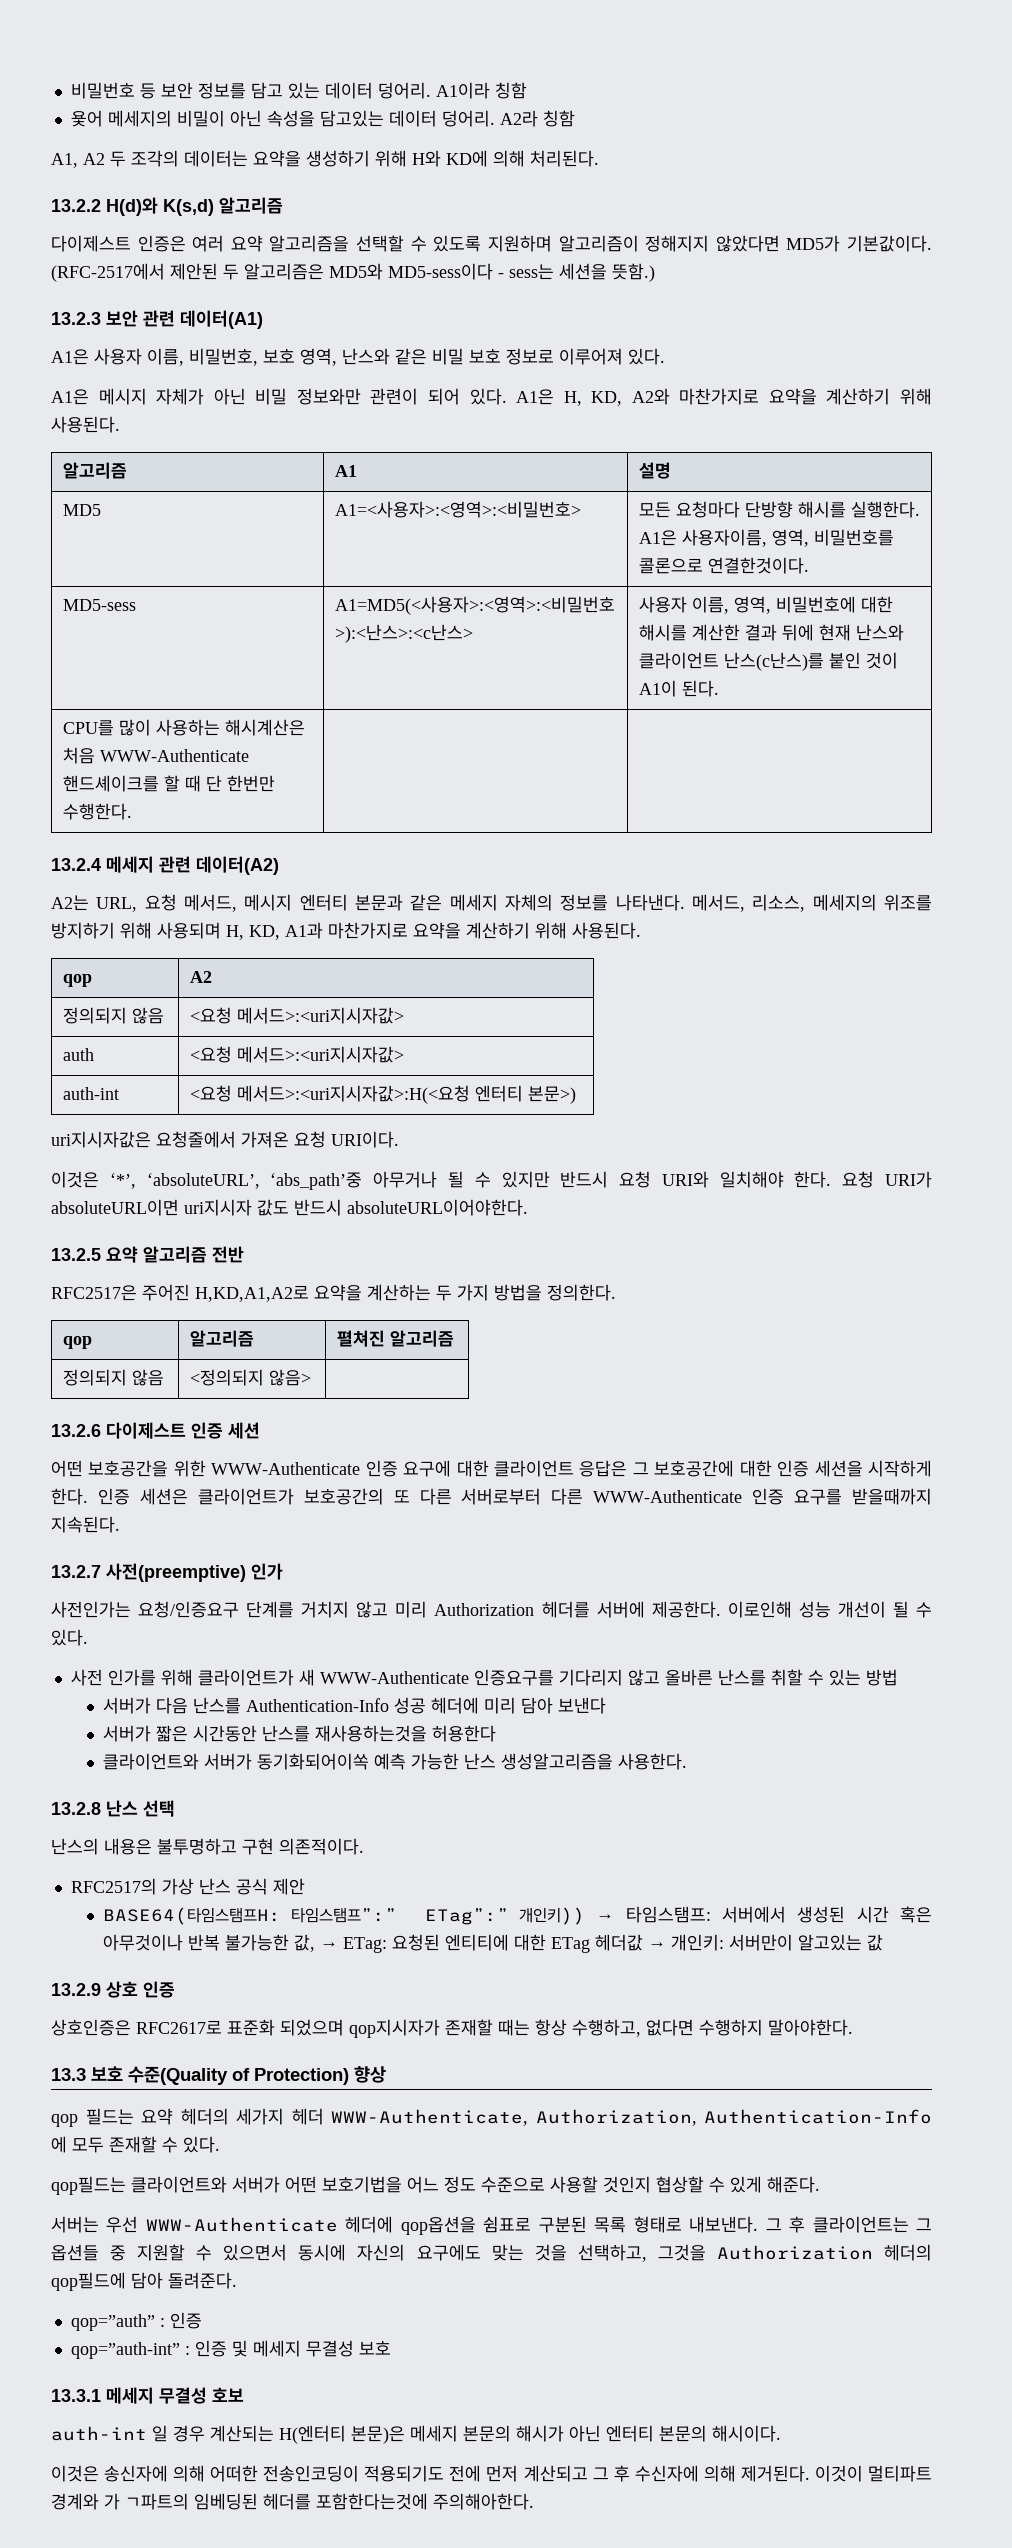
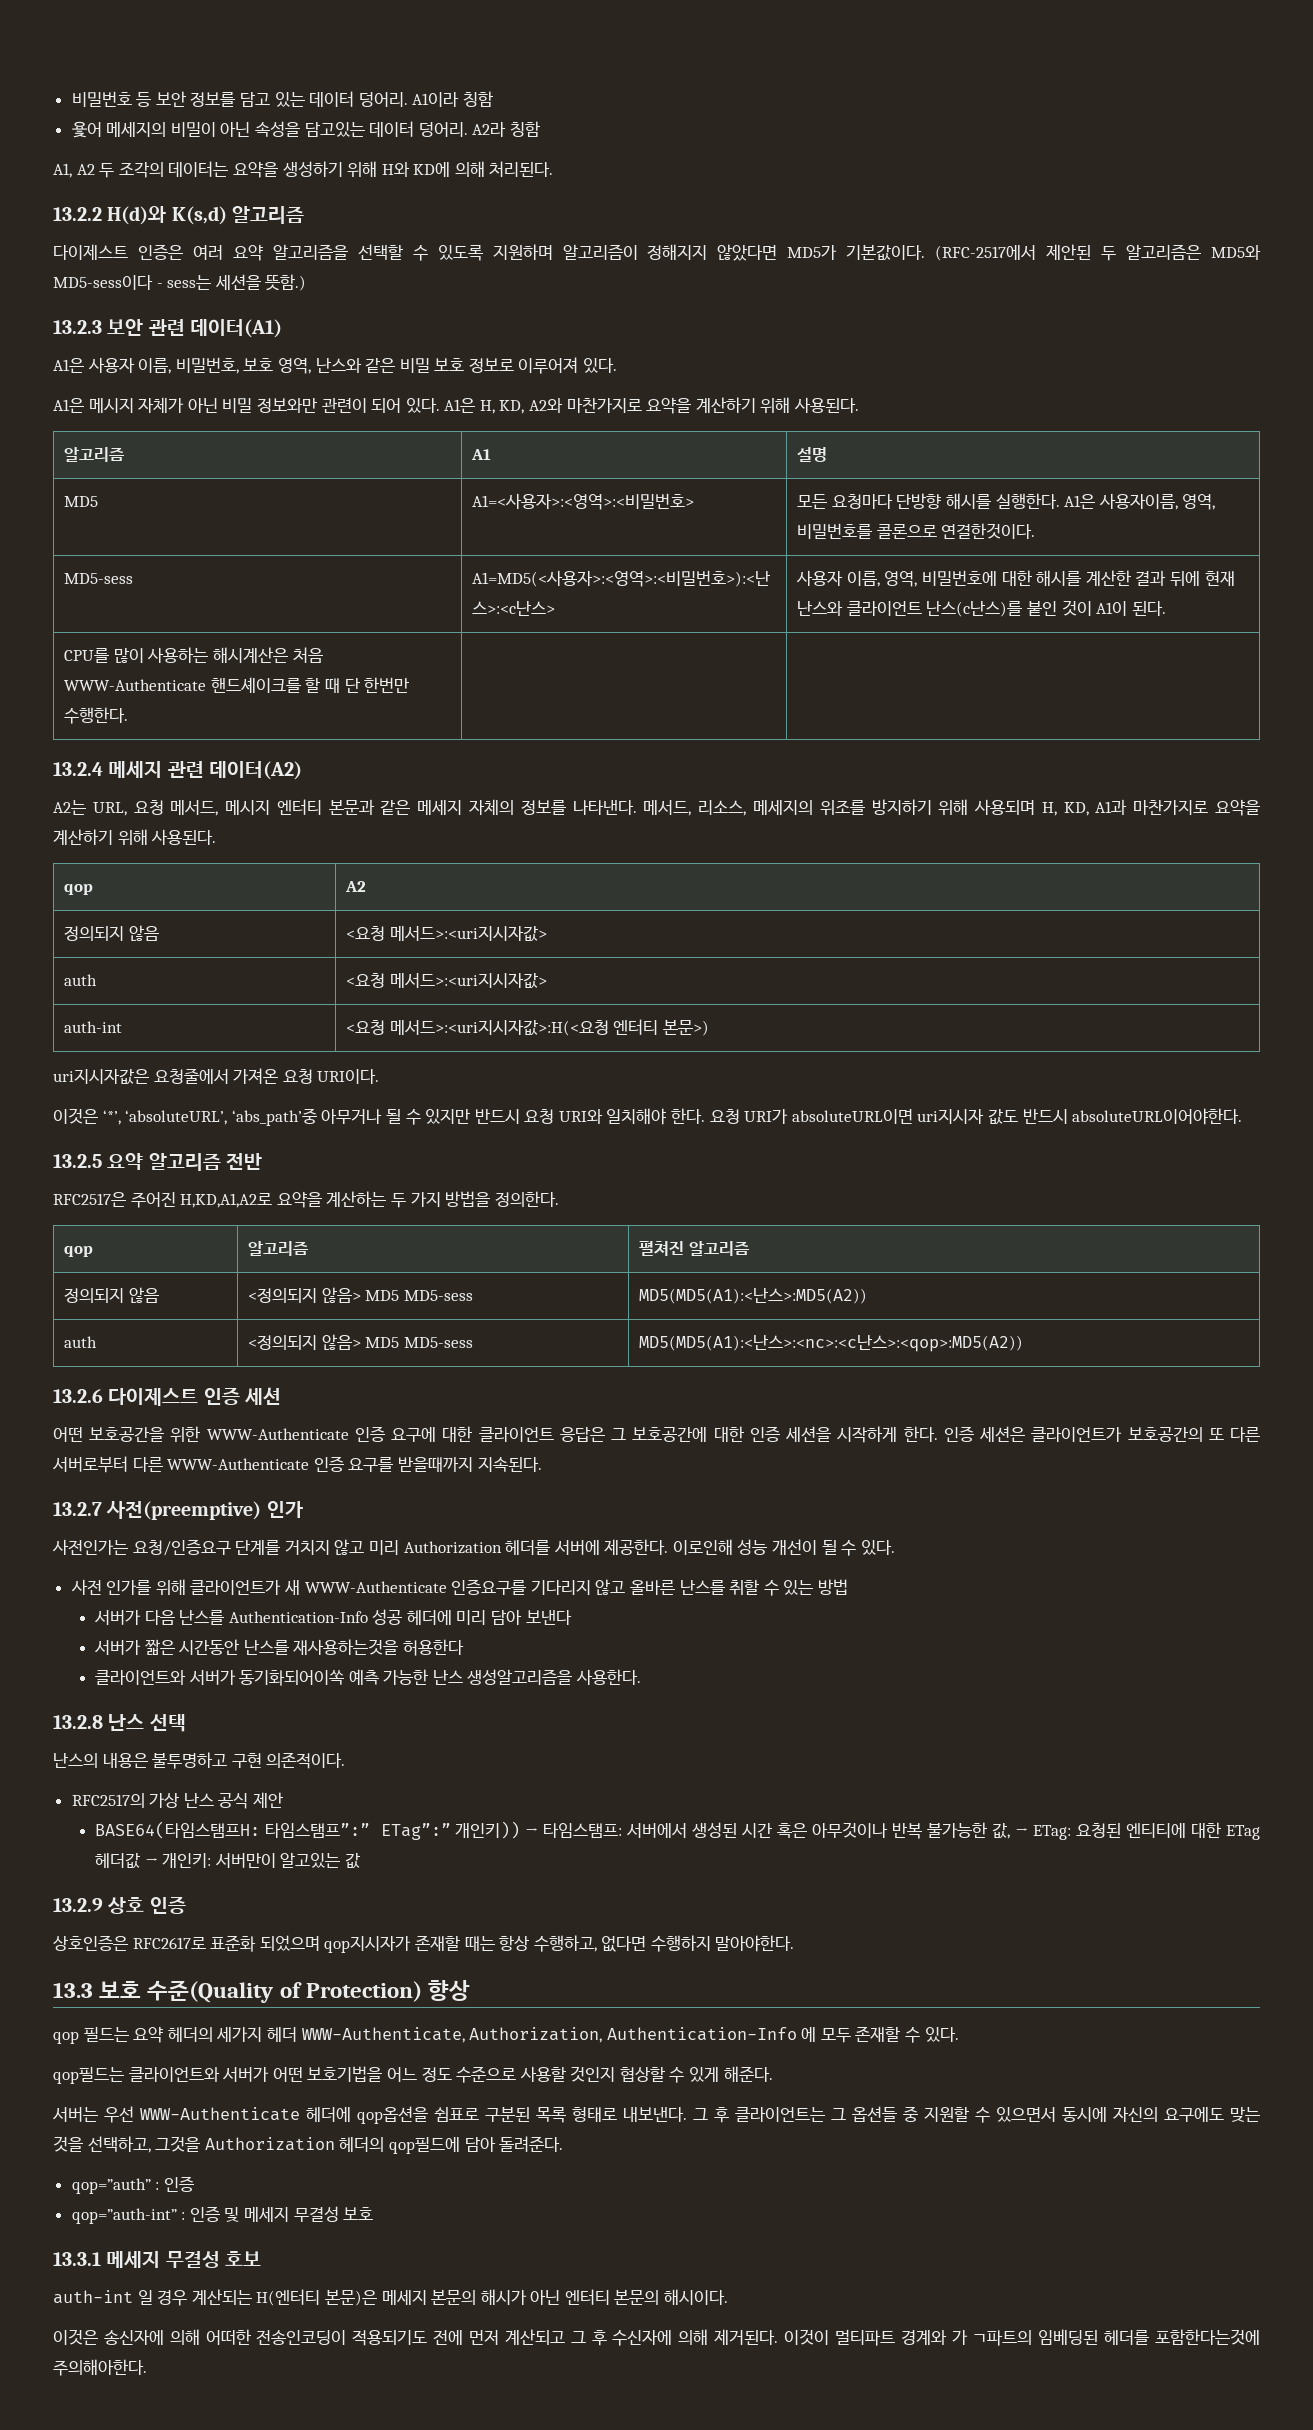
- 정의되지 않음 | <정의되지 않음> |
+ 정의되지 않음 | <정의되지 않음> MD5 MD5-sess | MD5(MD5(A1):<난스>:MD5(A2))
+ auth | <정의되지 않음> MD5 MD5-sess | MD5(MD5(A1):<난스>:<nc>:<c난스>:<qop>:MD5(A2))

